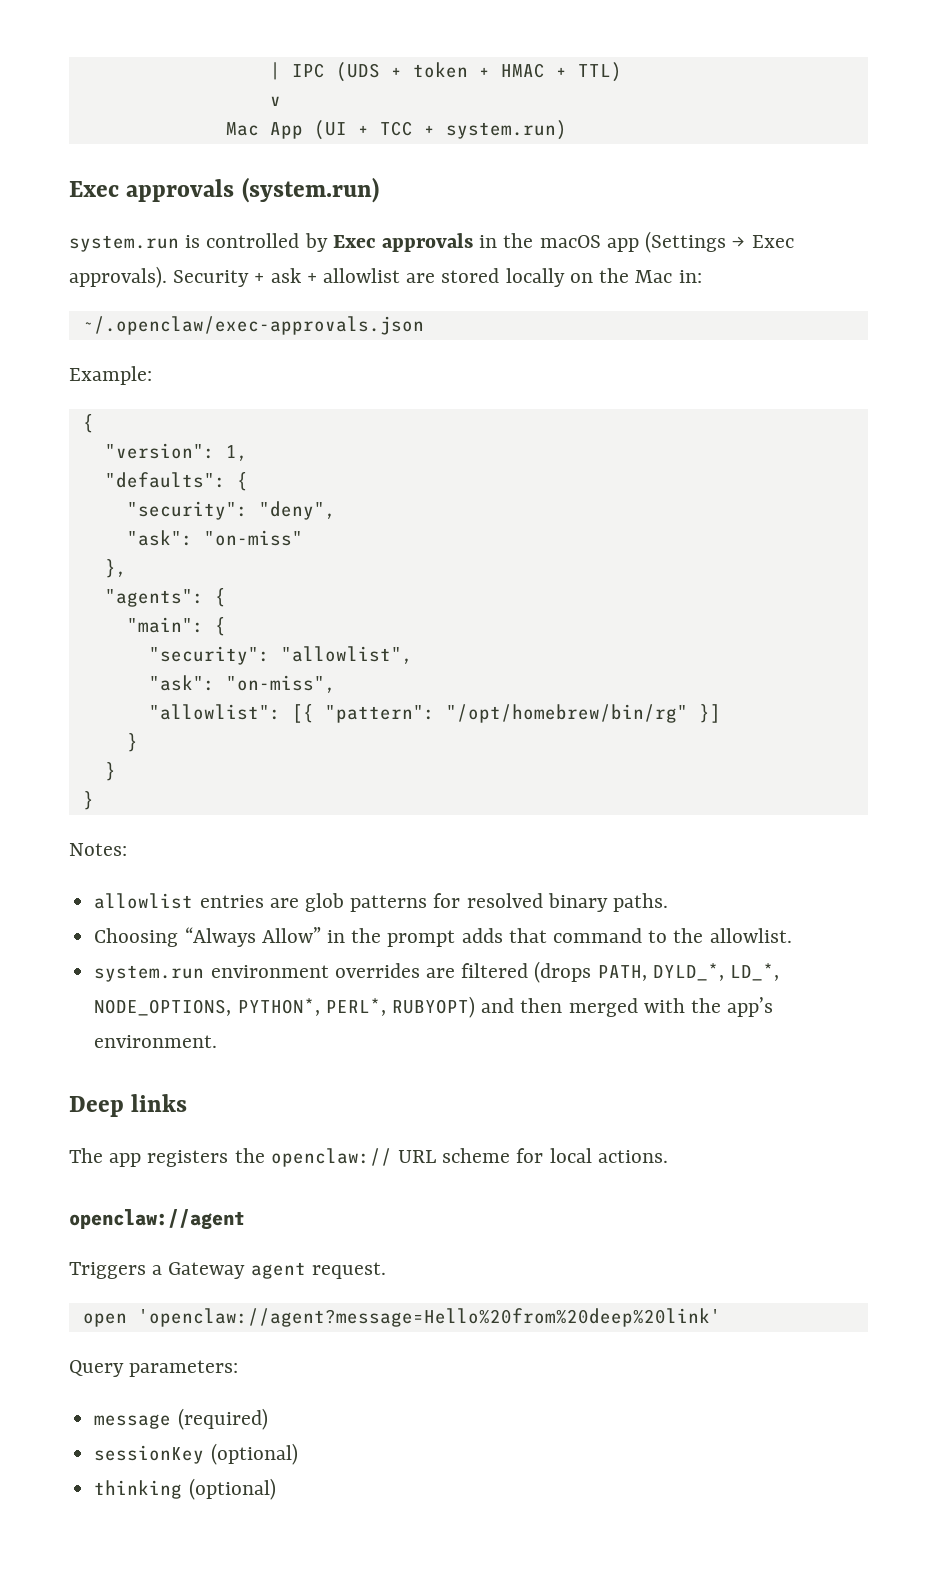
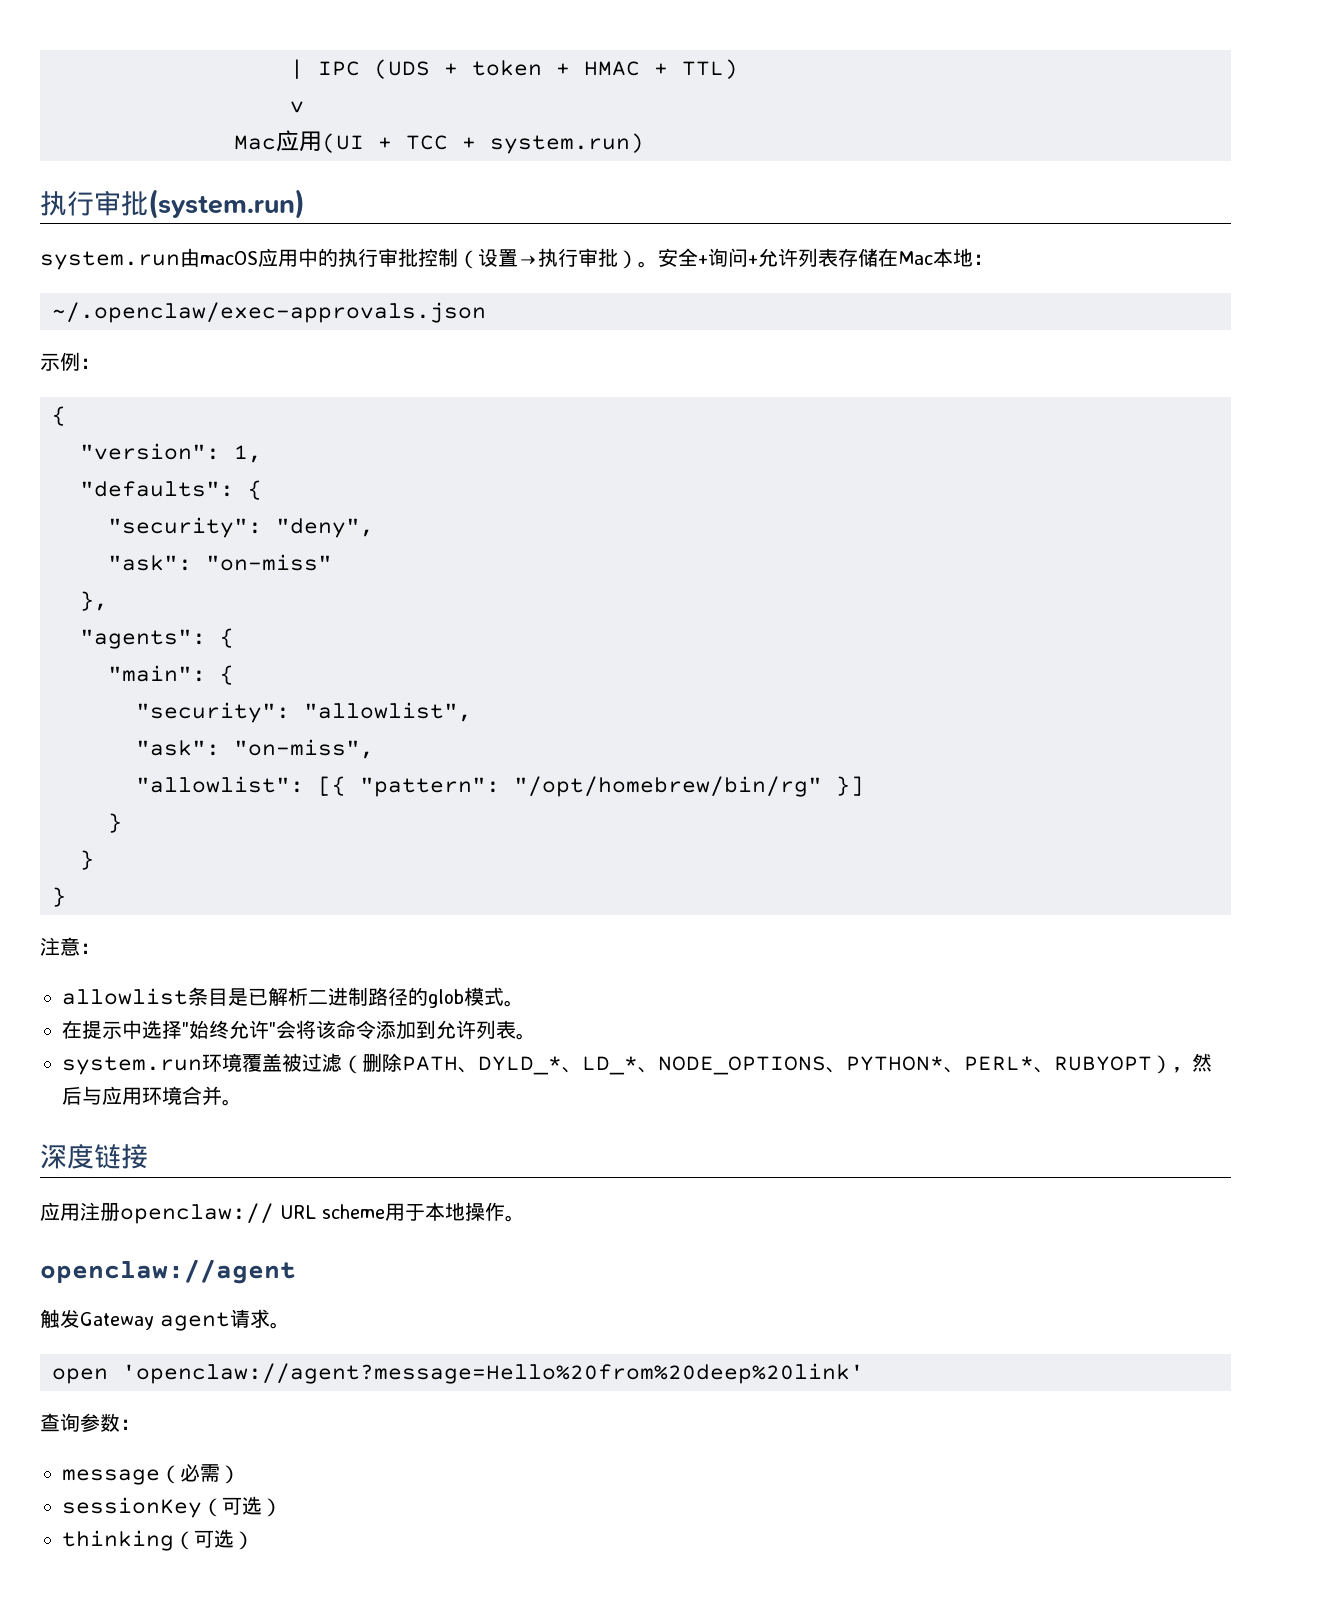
- Mac App (UI + TCC + system.run)
+ Mac应用(UI + TCC + system.run)
- Exec approvals (system.run)
+ 执行审批(system.run)
- system.run is controlled by Exec approvals in the macOS app (Settings → Exec approvals). Security + ask + allowlist are stored locally on the Mac in:
+ system.run由macOS应用中的执行审批控制（设置→执行审批）。安全+询问+允许列表存储在Mac本地：
- Example:
+ 示例：
- Notes:
- allowlist entries are glob patterns for resolved binary paths.
- Choosing “Always Allow” in the prompt adds that command to the allowlist.
- system.run environment overrides are filtered (drops PATH, DYLD_*, LD_*, NODE_OPTIONS, PYTHON*, PERL*, RUBYOPT) and then merged with the app’s environment.
- Deep links
- The app registers the openclaw:// URL scheme for local actions.
+ 注意：
+ allowlist条目是已解析二进制路径的glob模式。
+ 在提示中选择"始终允许"会将该命令添加到允许列表。
+ system.run环境覆盖被过滤（删除PATH、DYLD_*、LD_*、NODE_OPTIONS、PYTHON*、PERL*、RUBYOPT），然后与应用环境合并。
+ 深度链接
+ 应用注册openclaw:// URL scheme用于本地操作。
- Triggers a Gateway agent request.
+ 触发Gateway agent请求。
- Query parameters:
+ 查询参数：
- message (required)
+ message（必需）
- sessionKey (optional)
+ sessionKey（可选）
- thinking (optional)
+ thinking（可选）

